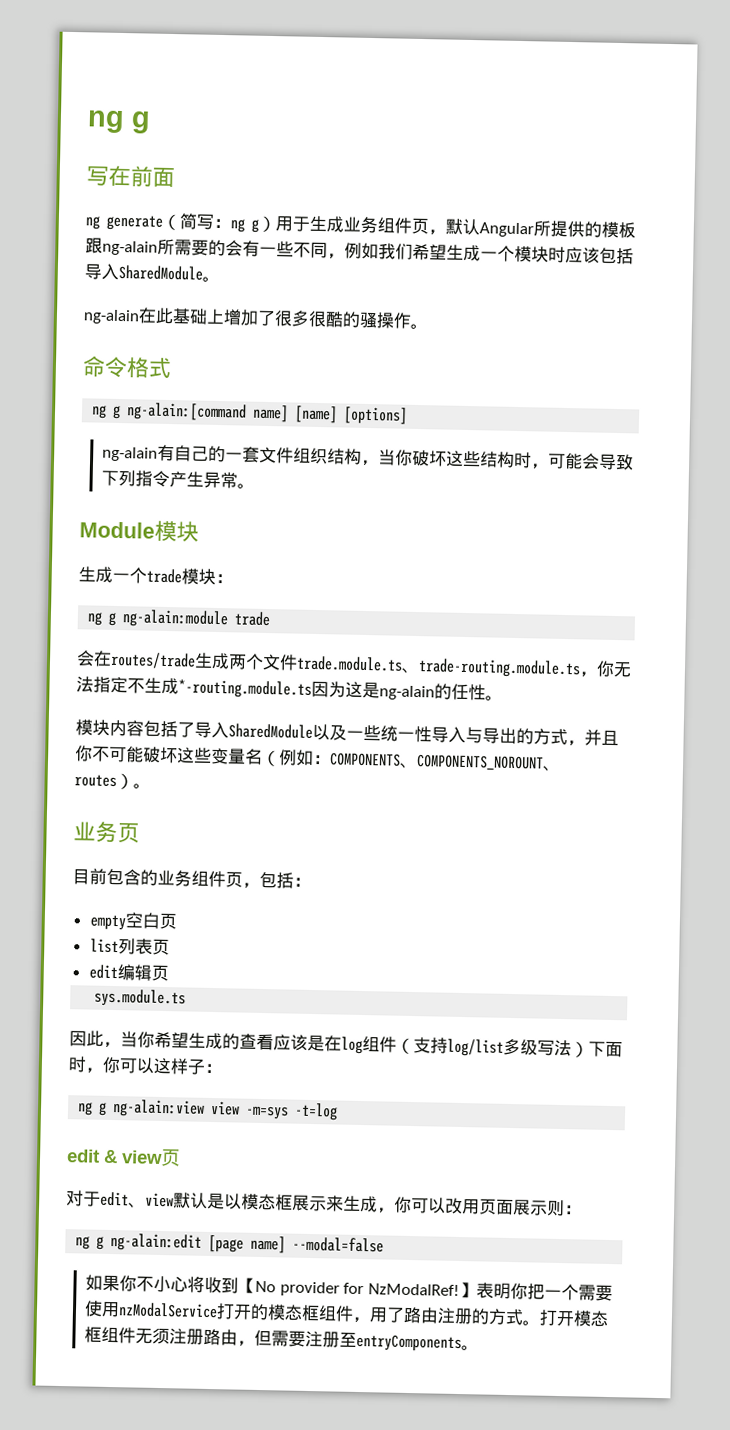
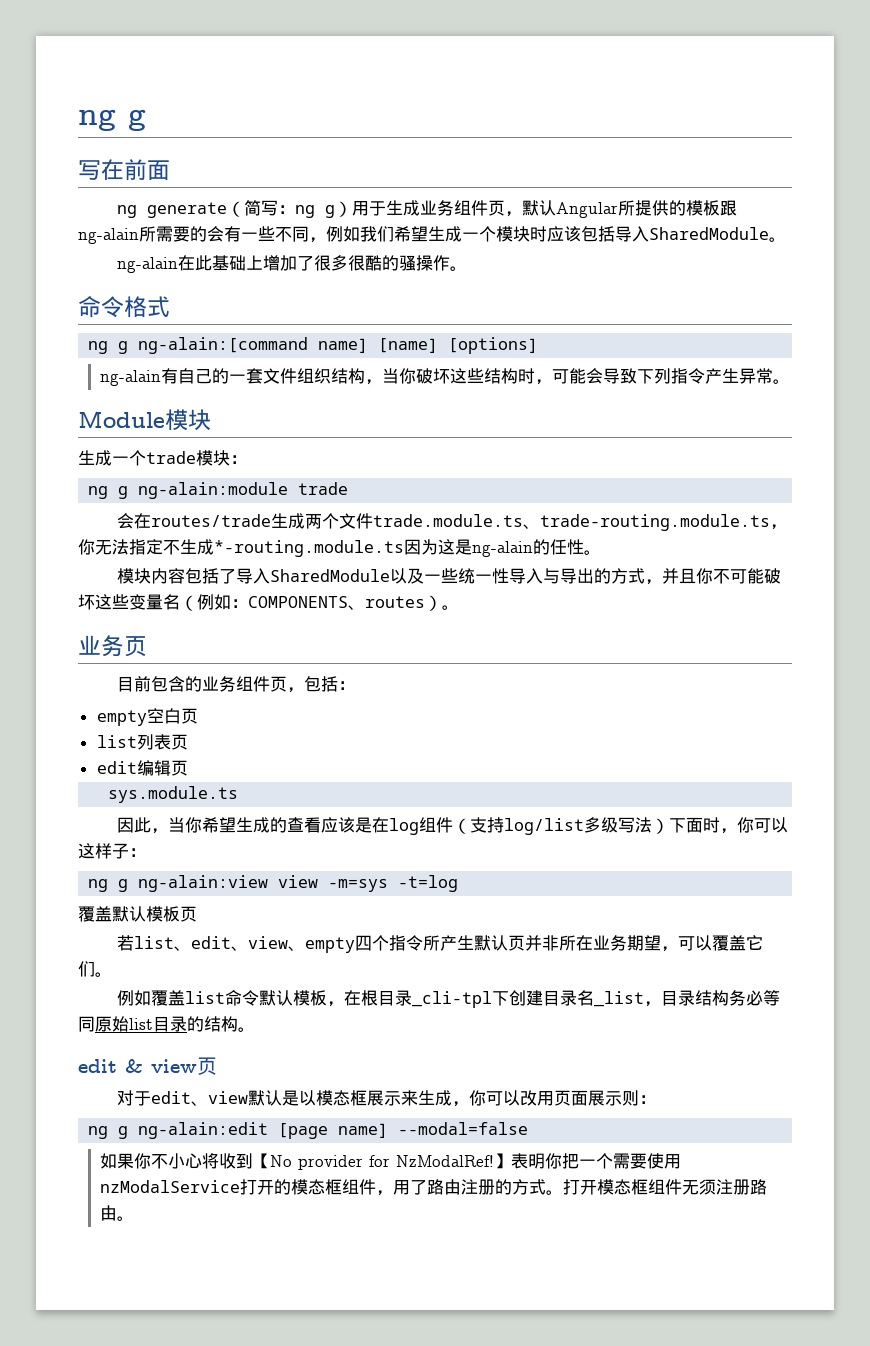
- 模块内容包括了导入SharedModule以及一些统一性导入与导出的方式，并且你不可能破坏这些变量名（例如：COMPONENTS、COMPONENTS_NOROUNT、routes）。
+ 模块内容包括了导入SharedModule以及一些统一性导入与导出的方式，并且你不可能破坏这些变量名（例如：COMPONENTS、routes）。
+ 覆盖默认模板页
+ 若list、edit、view、empty四个指令所产生默认页并非所在业务期望，可以覆盖它们。
+ 例如覆盖list命令默认模板，在根目录_cli-tpl下创建目录名_list，目录结构务必等同原始list目录的结构。
- 打开模态框组件无须注册路由，但需要注册至entryComponents。
+ 打开模态框组件无须注册路由。

